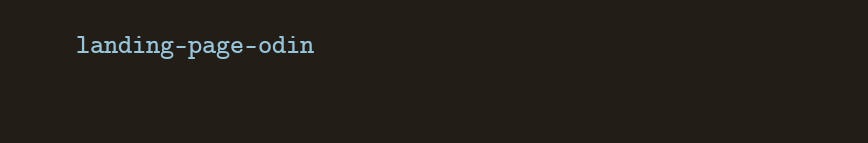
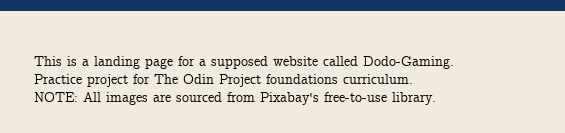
- landing-page-odin
+ This is a landing page for a supposed website called Dodo-Gaming.
+ Practice project for The Odin Project foundations curriculum.
+ NOTE: All images are sourced from Pixabay's free-to-use library.

